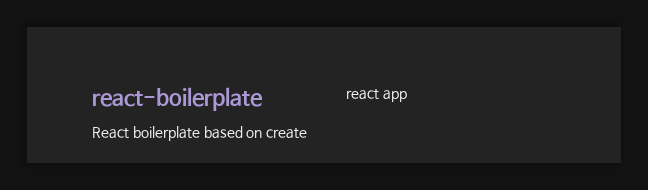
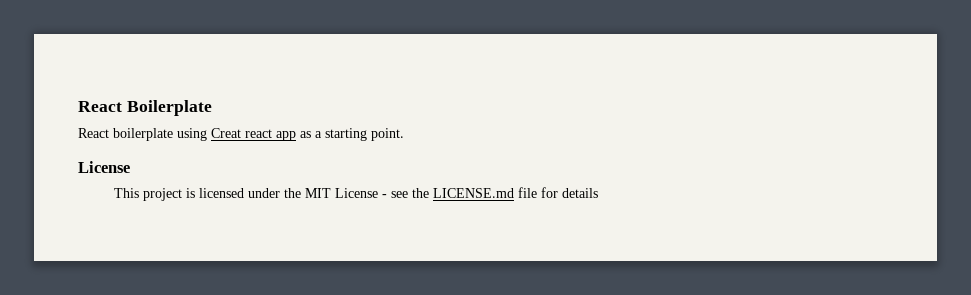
- react-boilerplate
+ React Boilerplate
- React boilerplate based on create react app
+ React boilerplate using Creat react app as a starting point.
+ License
+ This project is licensed under the MIT License - see the LICENSE.md file for details

